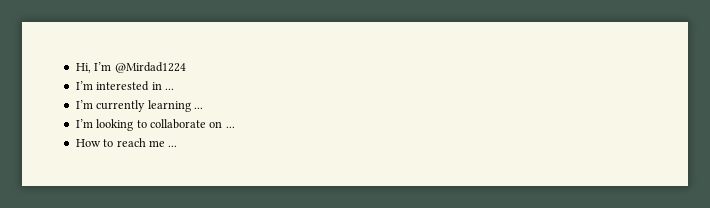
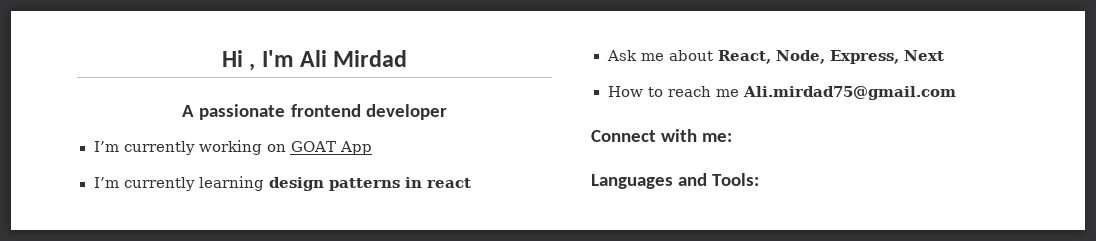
- Hi, I’m @Mirdad1224
- I’m interested in ...
- I’m currently learning ...
- I’m looking to collaborate on ...
- How to reach me ...
+ Hi , I'm Ali Mirdad
+ A passionate frontend developer
+ I’m currently working on GOAT App
+ I’m currently learning design patterns in react
+ Ask me about React, Node, Express, Next
+ How to reach me Ali.mirdad75@gmail.com
+ Connect with me:
+ Languages and Tools:

